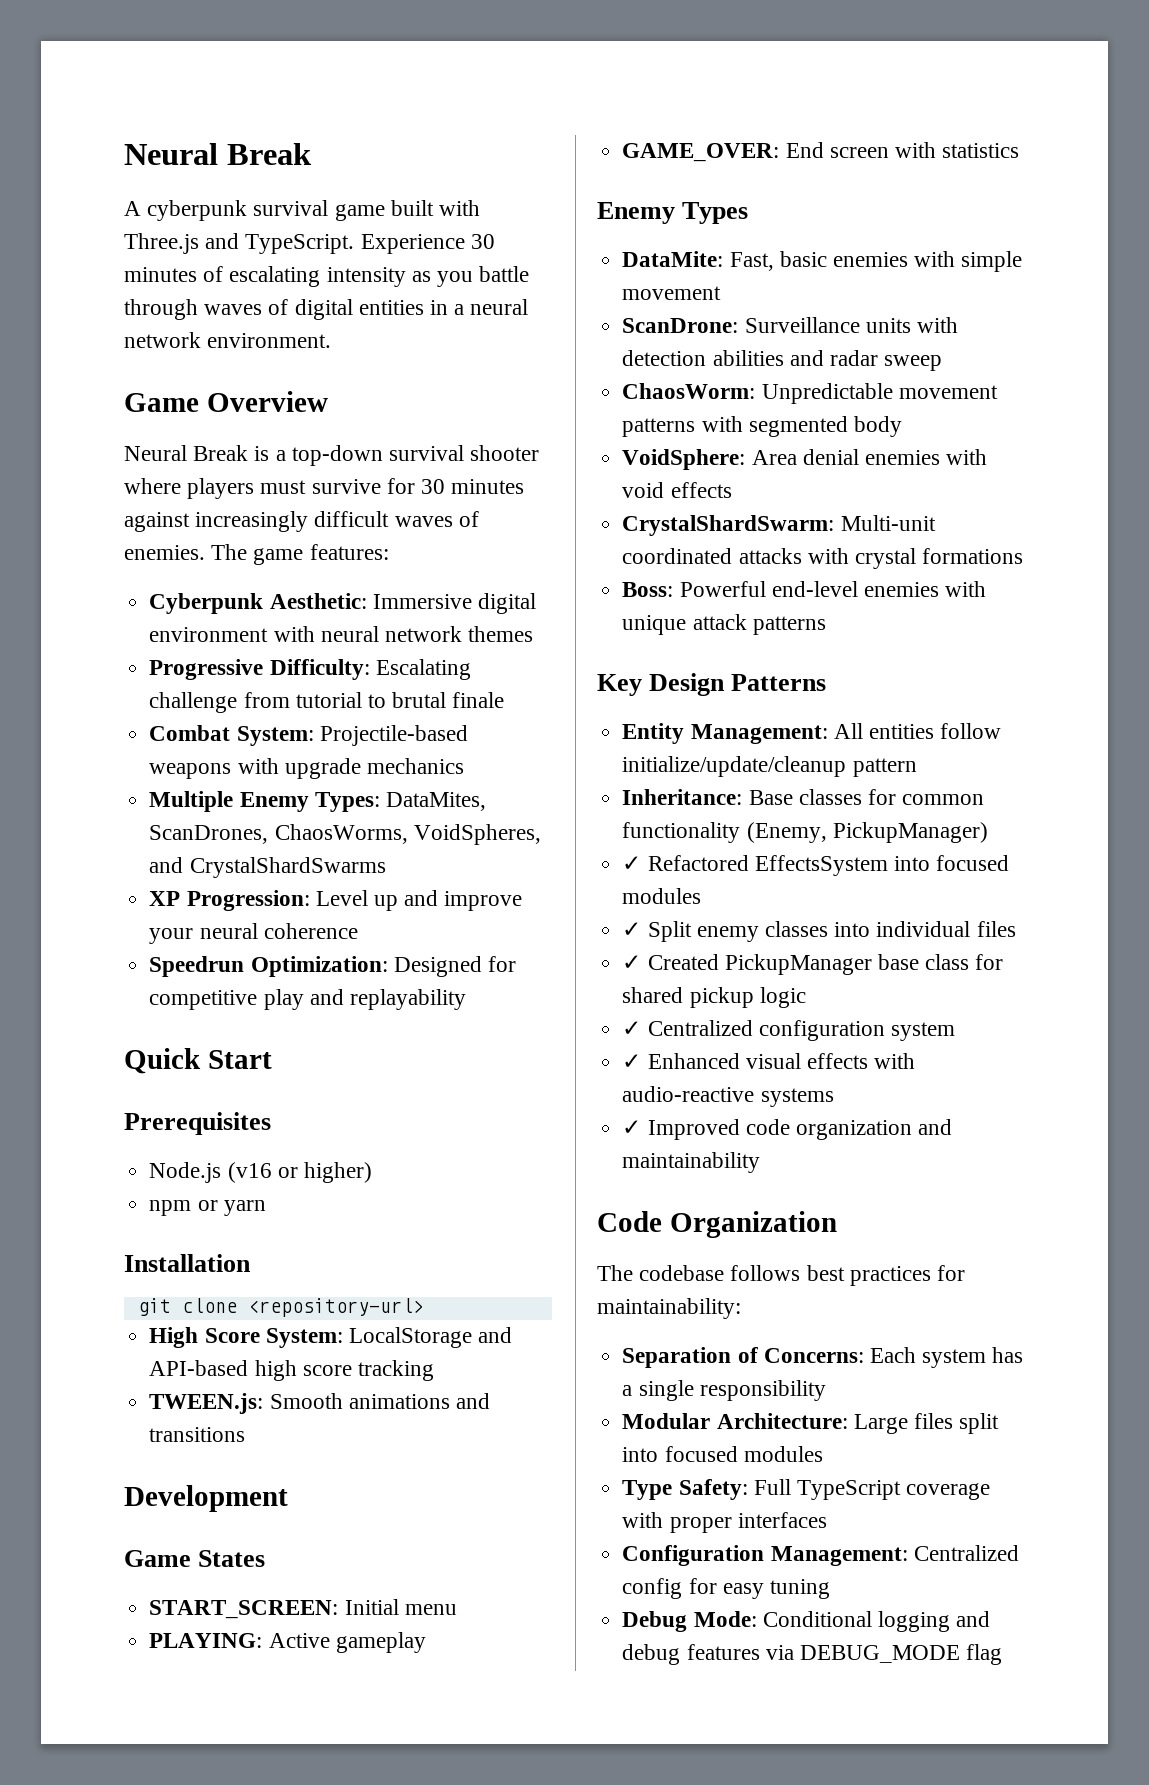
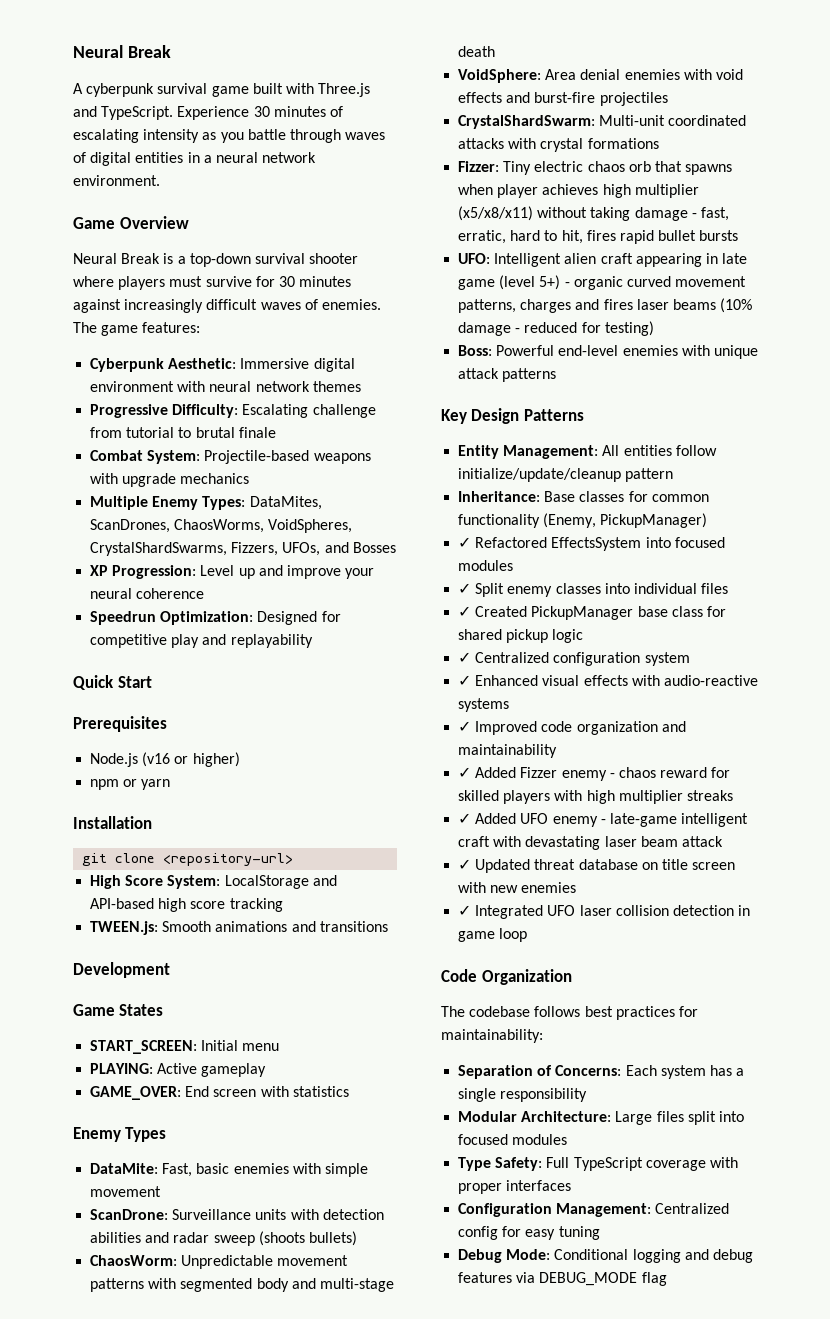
- Multiple Enemy Types: DataMites, ScanDrones, ChaosWorms, VoidSpheres, and CrystalShardSwarms
+ Multiple Enemy Types: DataMites, ScanDrones, ChaosWorms, VoidSpheres, CrystalShardSwarms, Fizzers, UFOs, and Bosses
- ScanDrone: Surveillance units with detection abilities and radar sweep
+ ScanDrone: Surveillance units with detection abilities and radar sweep (shoots bullets)
- ChaosWorm: Unpredictable movement patterns with segmented body
+ ChaosWorm: Unpredictable movement patterns with segmented body and multi-stage death
- VoidSphere: Area denial enemies with void effects
+ VoidSphere: Area denial enemies with void effects and burst-fire projectiles
+ Fizzer: Tiny electric chaos orb that spawns when player achieves high multiplier (x5/x8/x11) without taking damage - fast, erratic, hard to hit, fires rapid bullet bursts
+ UFO: Intelligent alien craft appearing in late game (level 5+) - organic curved movement patterns, charges and fires laser beams (10% damage - reduced for testing)
+ ✓ Added Fizzer enemy - chaos reward for skilled players with high multiplier streaks
+ ✓ Added UFO enemy - late-game intelligent craft with devastating laser beam attack
+ ✓ Updated threat database on title screen with new enemies
+ ✓ Integrated UFO laser collision detection in game loop

